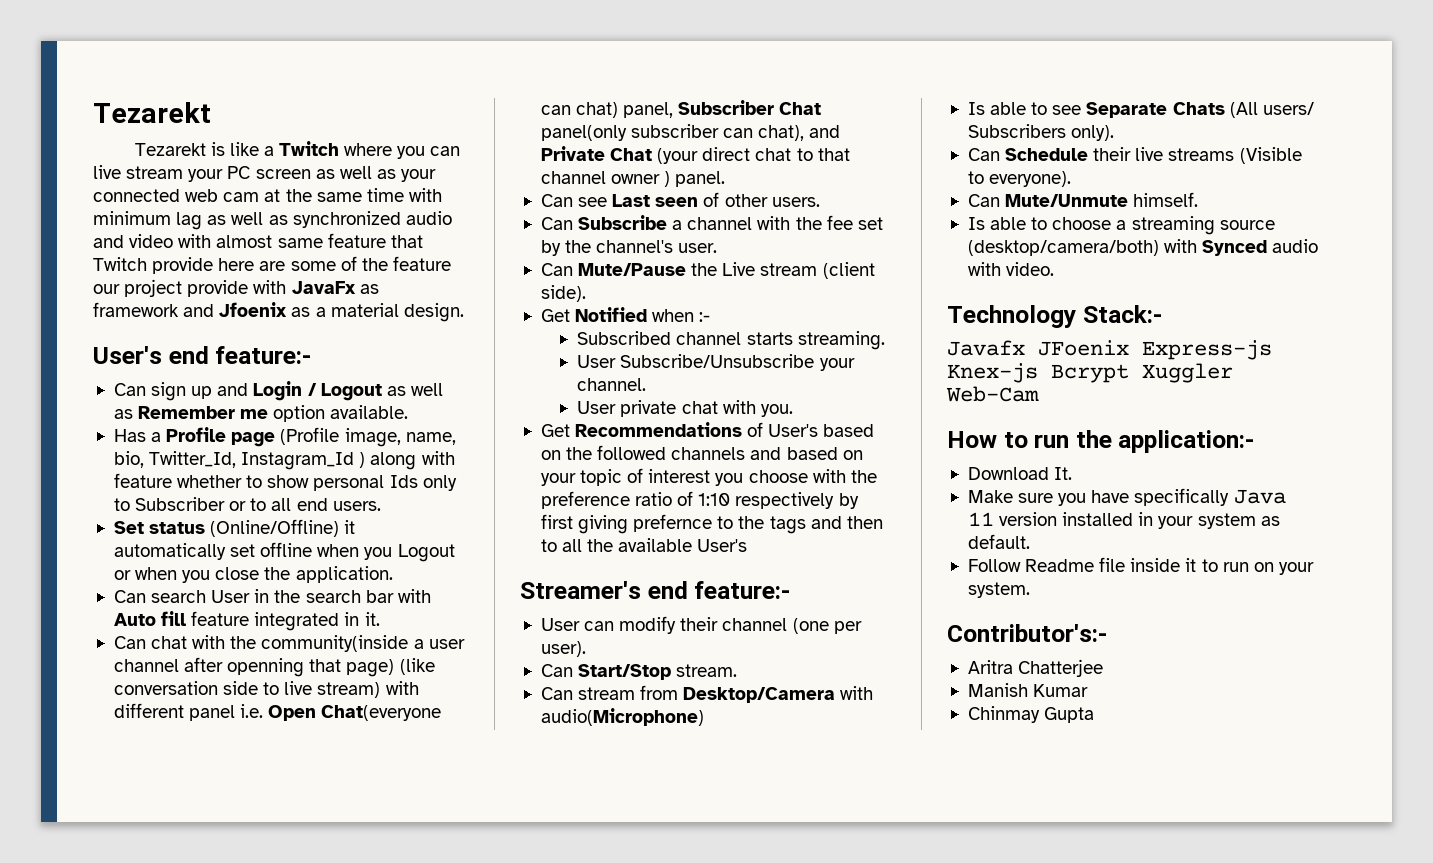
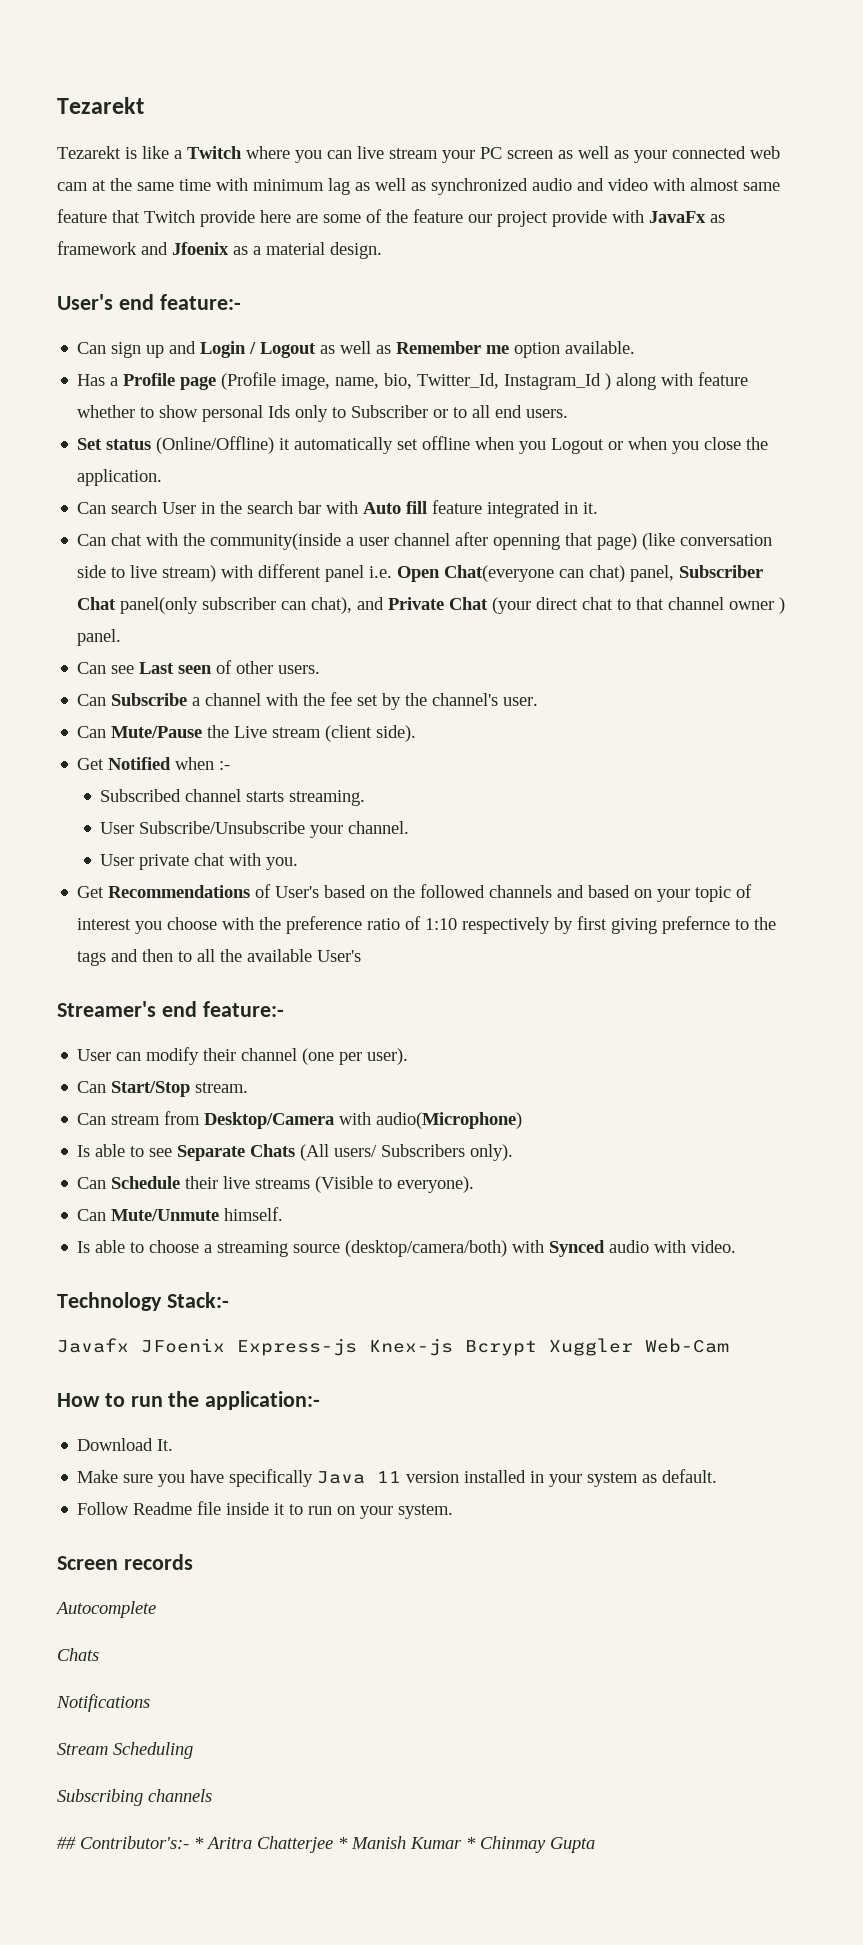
- Contributor's:-
- Aritra Chatterjee
- Manish Kumar
- Chinmay Gupta
+ Screen records
+ Autocomplete
+ Chats
+ Notifications
+ Stream Scheduling
+ Subscribing channels
+ ## Contributor's:- * Aritra Chatterjee * Manish Kumar * Chinmay Gupta

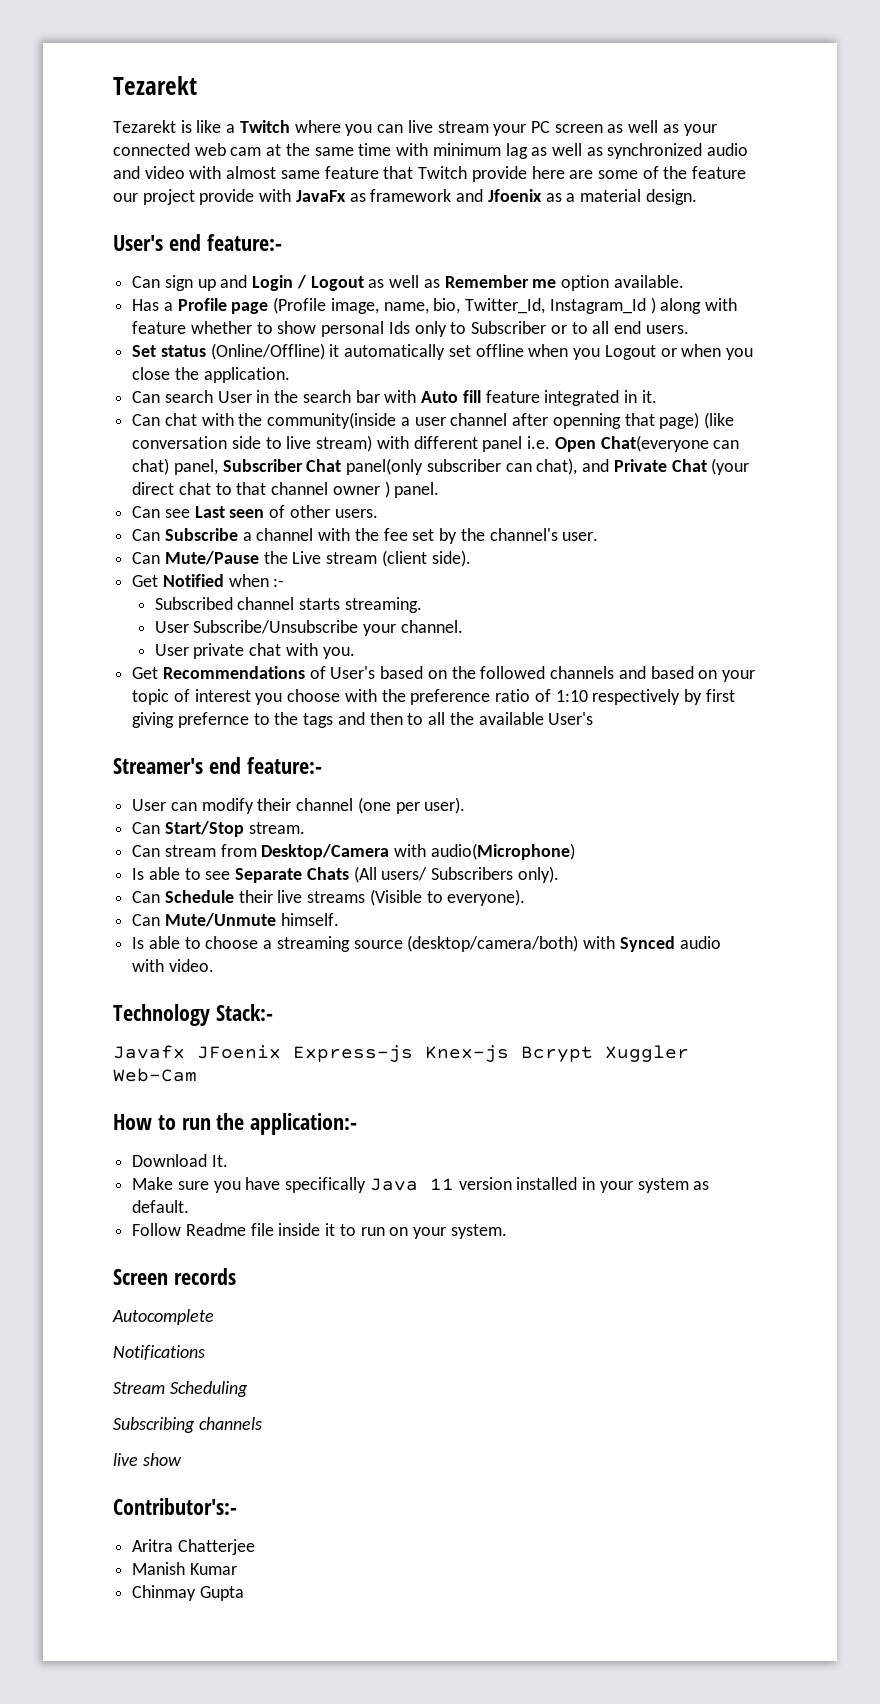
  Autocomplete
- Chats
- ## Contributor's:- * Aritra Chatterjee * Manish Kumar * Chinmay Gupta
+ live show
+ Contributor's:-
+ Aritra Chatterjee
+ Manish Kumar
+ Chinmay Gupta

